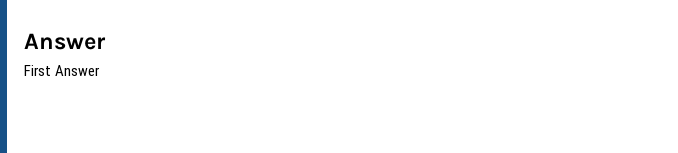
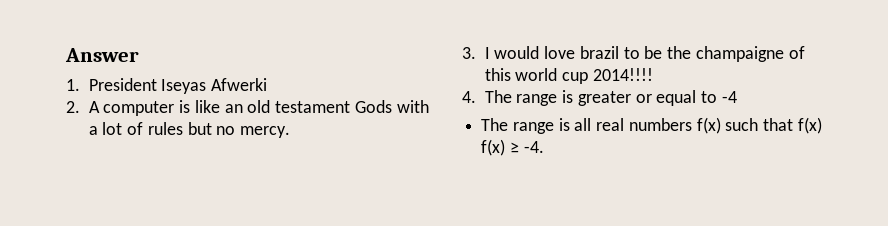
- First Answer
+ 1. President Iseyas Afwerki
+ 2. A computer is like an old testament Gods with a lot of rules but no mercy.
+ 3. I would love brazil to be the champaigne of this world cup 2014!!!!
+ 4. The range is greater or equal to -4
+ The range is all real numbers f(x) such that f(x) f(x) ≥ -4.

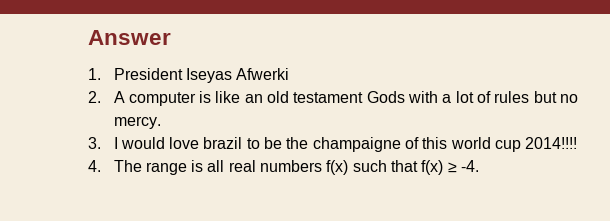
- 4. The range is greater or equal to -4
- The range is all real numbers f(x) such that f(x) f(x) ≥ -4.
+ 4. The range is all real numbers f(x) such that f(x) ≥ -4.

